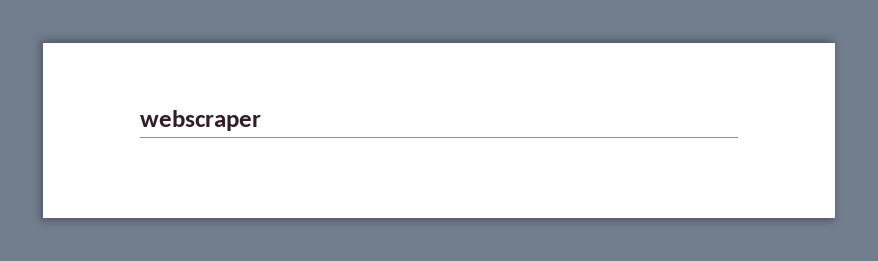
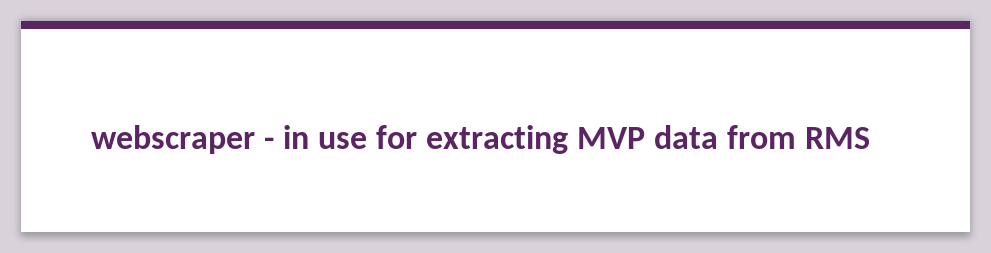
- webscraper
+ webscraper - in use for extracting MVP data from RMS

